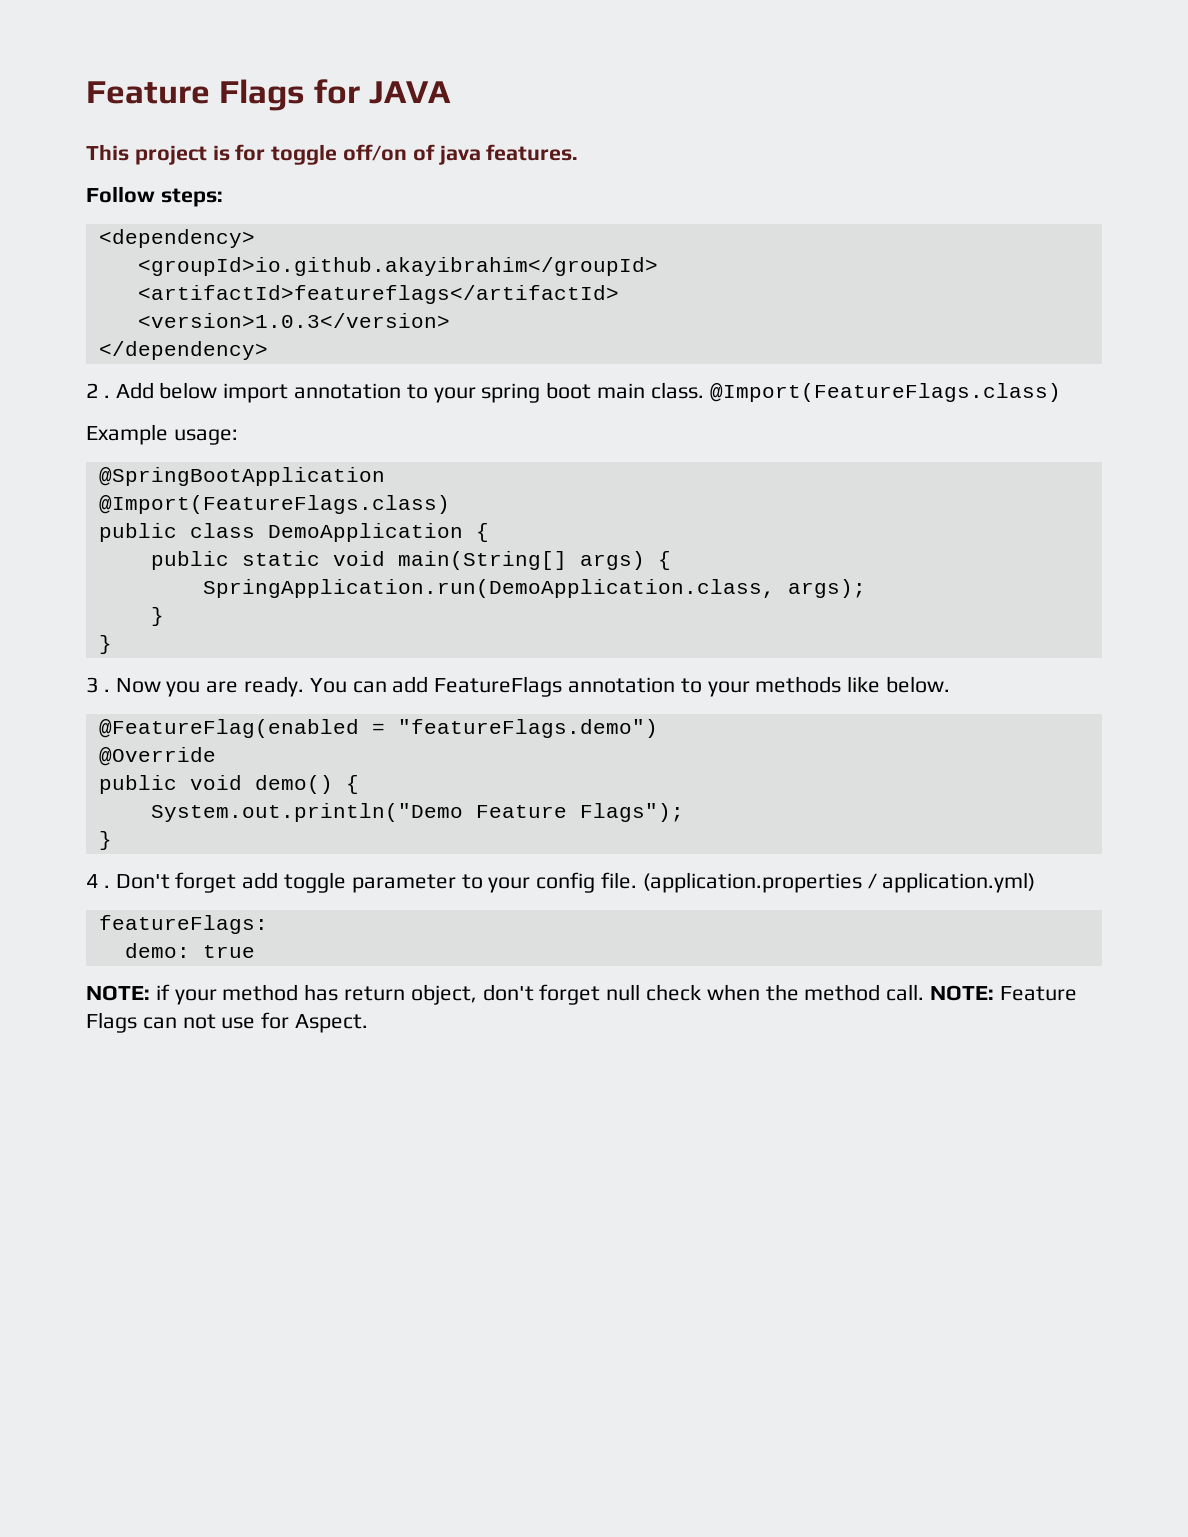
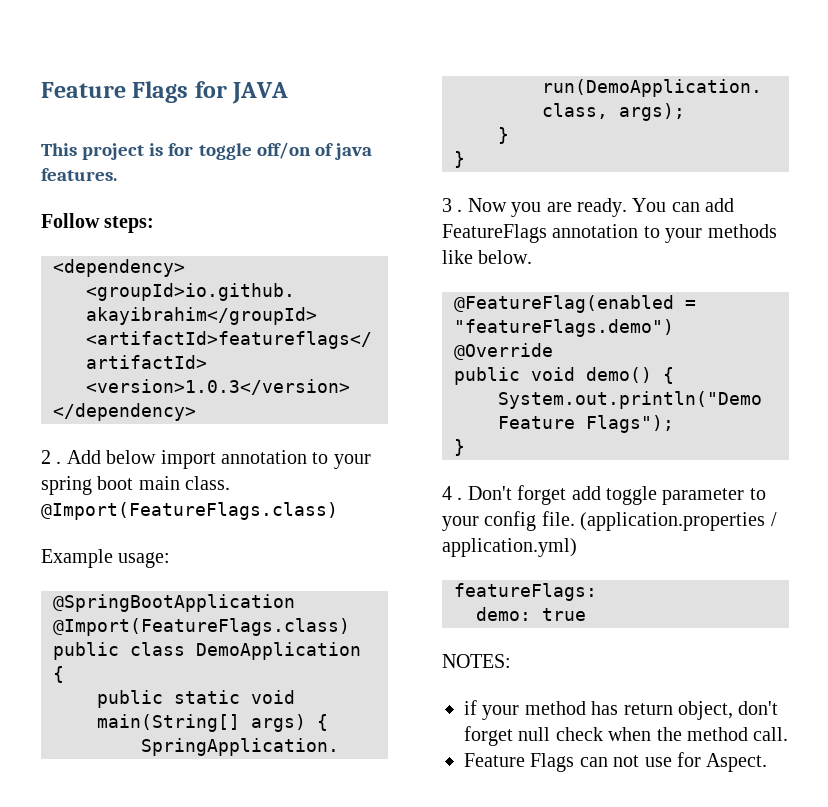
- NOTE: if your method has return object, don't forget null check when the method call. NOTE: Feature Flags can not use for Aspect.
+ NOTES:
+ if your method has return object, don't forget null check when the method call.
+ Feature Flags can not use for Aspect.

